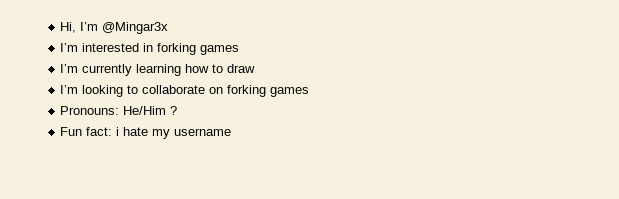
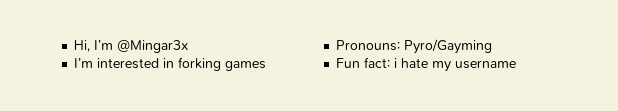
- I’m currently learning how to draw
- I’m looking to collaborate on forking games
- Pronouns: He/Him ?
+ Pronouns: Pyro/Gayming

